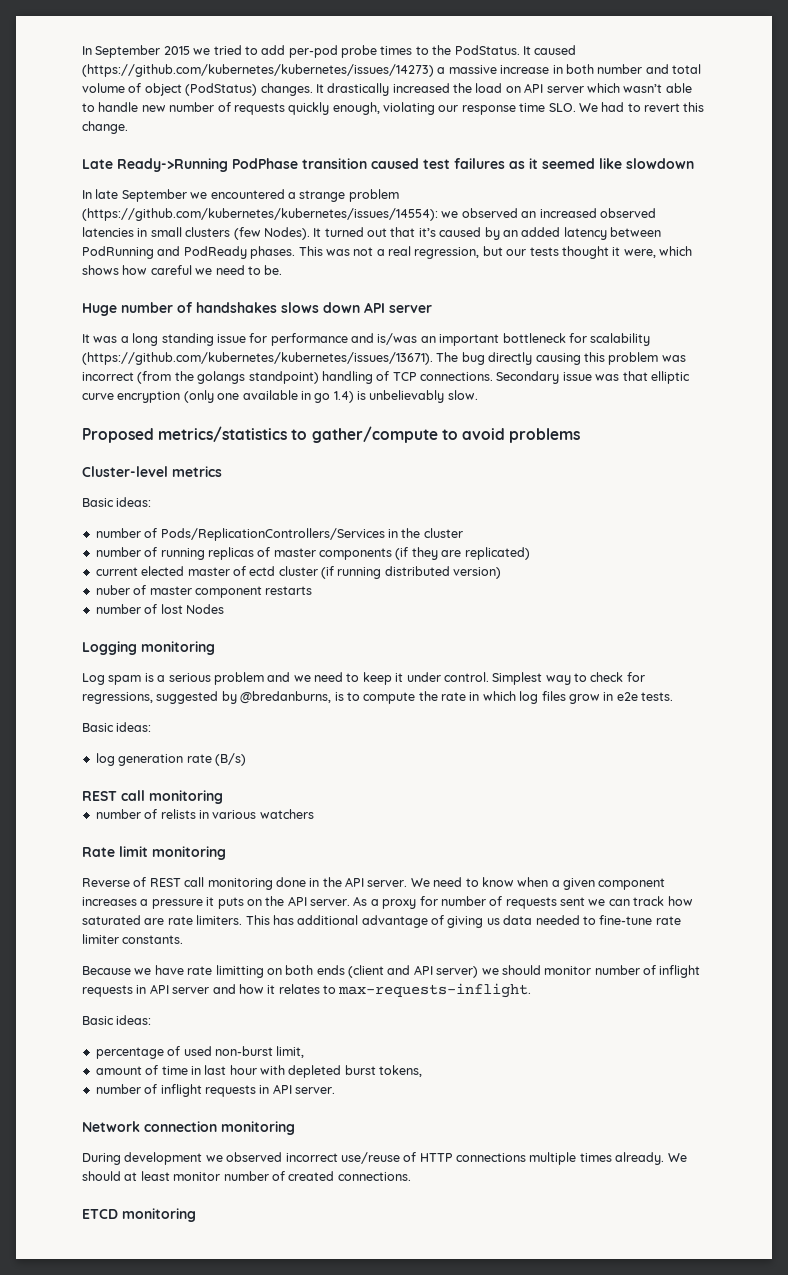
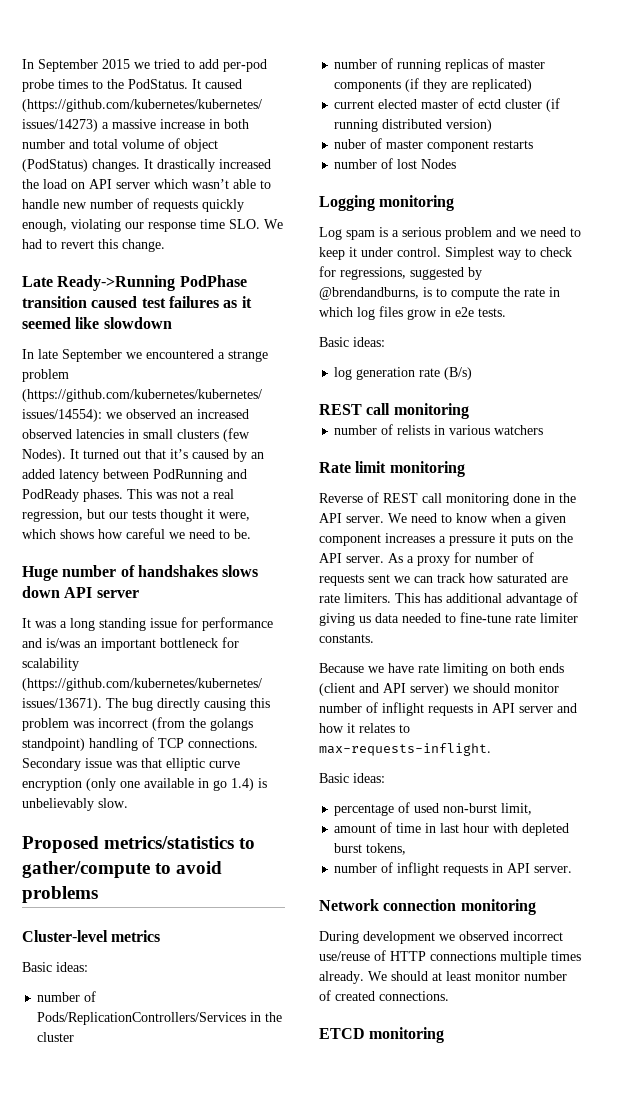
- Simplest way to check for regressions, suggested by @bredanburns, is to compute the rate in which log files grow in e2e tests.
+ Simplest way to check for regressions, suggested by @brendandburns, is to compute the rate in which log files grow in e2e tests.
- Because we have rate limitting on both ends (client and API server) we should monitor number of inflight requests in API server and how it relates to max-requests-inflight.
+ Because we have rate limiting on both ends (client and API server) we should monitor number of inflight requests in API server and how it relates to max-requests-inflight.

